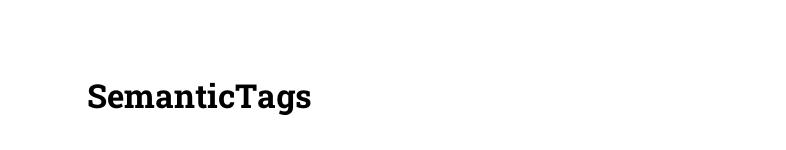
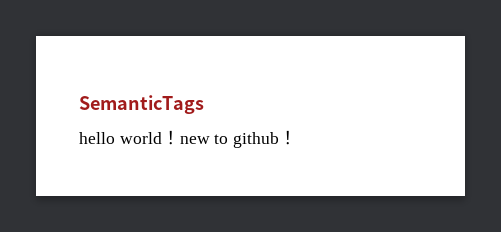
+ hello world！new to github！

